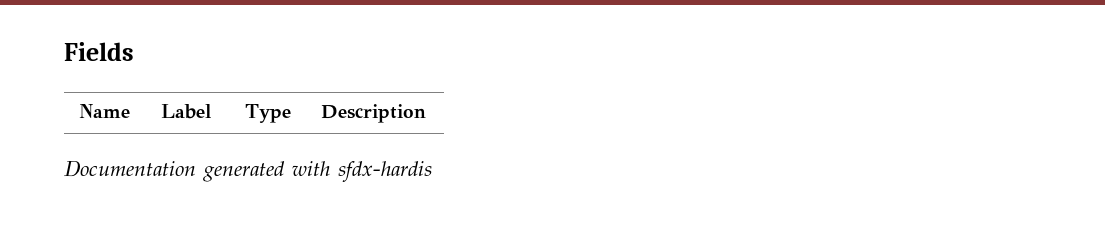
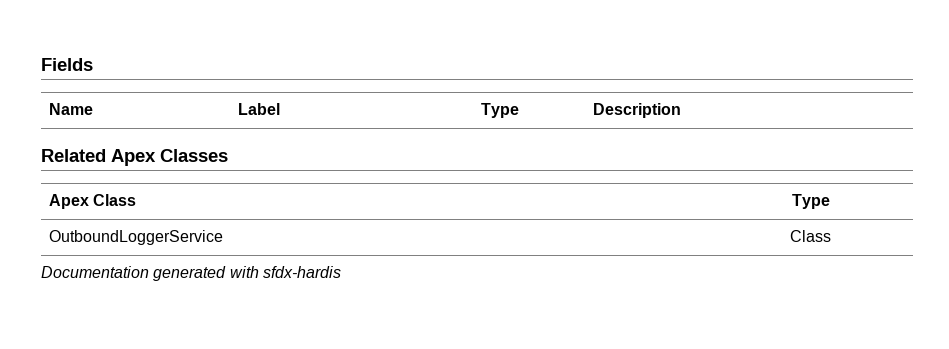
+ Related Apex Classes
+ Apex Class | Type
+ OutboundLoggerService | Class

